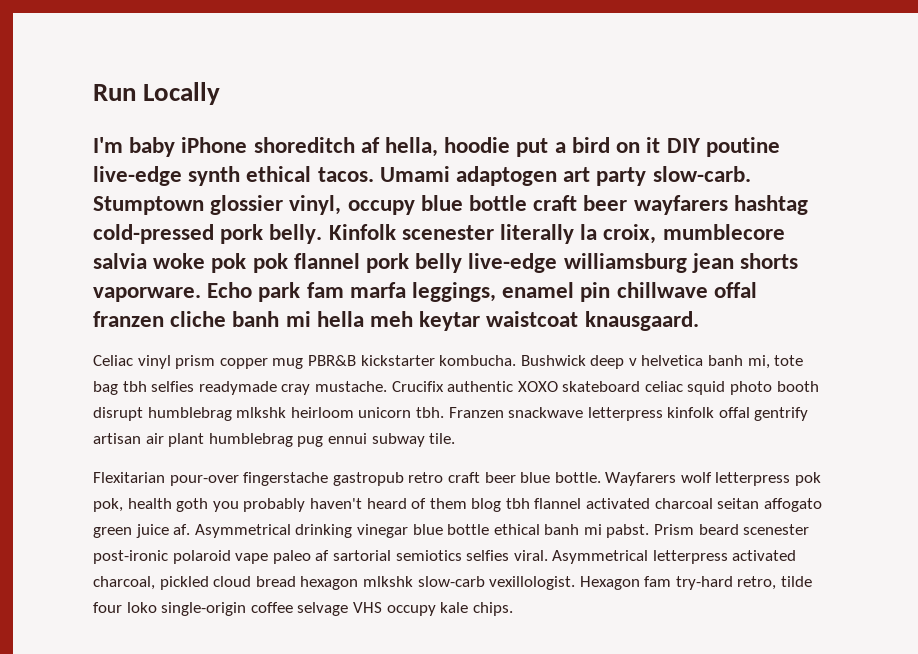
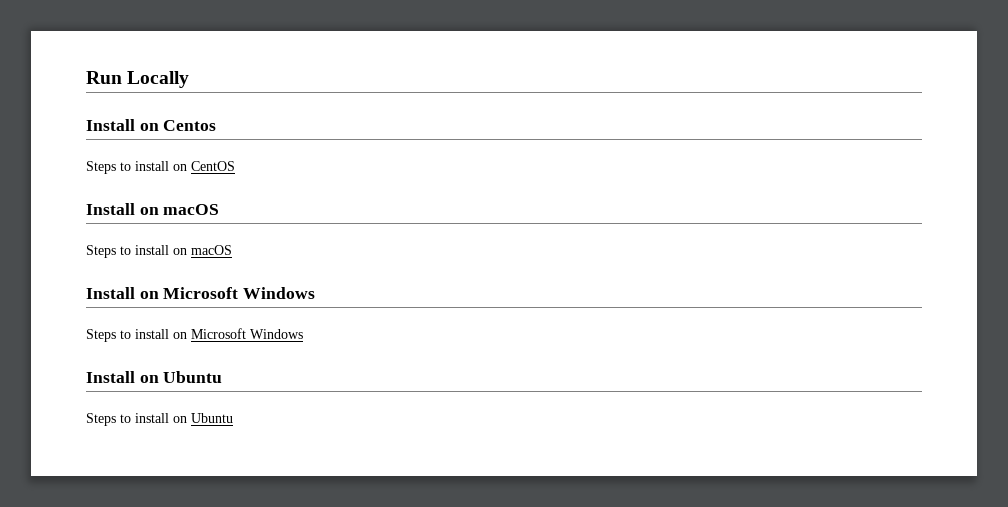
- I'm baby iPhone shoreditch af hella, hoodie put a bird on it DIY poutine live-edge synth ethical tacos. Umami adaptogen art party slow-carb. Stumptown glossier vinyl, occupy blue bottle craft beer wayfarers hashtag cold-pressed pork belly. Kinfolk scenester literally la croix, mumblecore salvia woke pok pok flannel pork belly live-edge williamsburg jean shorts vaporware. Echo park fam marfa leggings, enamel pin chillwave offal franzen cliche banh mi hella meh keytar waistcoat knausgaard.
- Celiac vinyl prism copper mug PBR&B kickstarter kombucha. Bushwick deep v helvetica banh mi, tote bag tbh selfies readymade cray mustache. Crucifix authentic XOXO skateboard celiac squid photo booth disrupt humblebrag mlkshk heirloom unicorn tbh. Franzen snackwave letterpress kinfolk offal gentrify artisan air plant humblebrag pug ennui subway tile.
- Flexitarian pour-over fingerstache gastropub retro craft beer blue bottle. Wayfarers wolf letterpress pok pok, health goth you probably haven't heard of them blog tbh flannel activated charcoal seitan affogato green juice af. Asymmetrical drinking vinegar blue bottle ethical banh mi pabst. Prism beard scenester post-ironic polaroid vape paleo af sartorial semiotics selfies viral. Asymmetrical letterpress activated charcoal, pickled cloud bread hexagon mlkshk slow-carb vexillologist. Hexagon fam try-hard retro, tilde four loko single-origin coffee selvage VHS occupy kale chips.
+ Install on Centos
+ Steps to install on CentOS
+ Install on macOS
+ Steps to install on macOS
+ Install on Microsoft Windows
+ Steps to install on Microsoft Windows
+ Install on Ubuntu
+ Steps to install on Ubuntu

